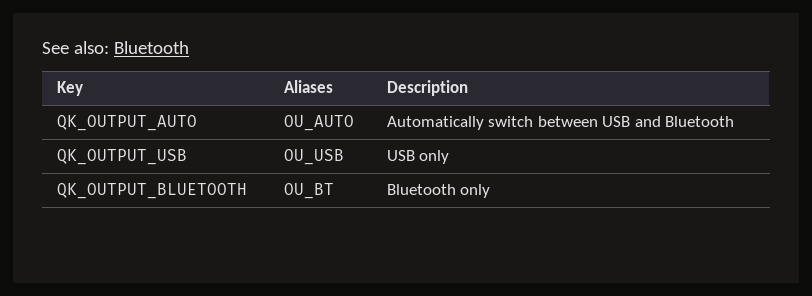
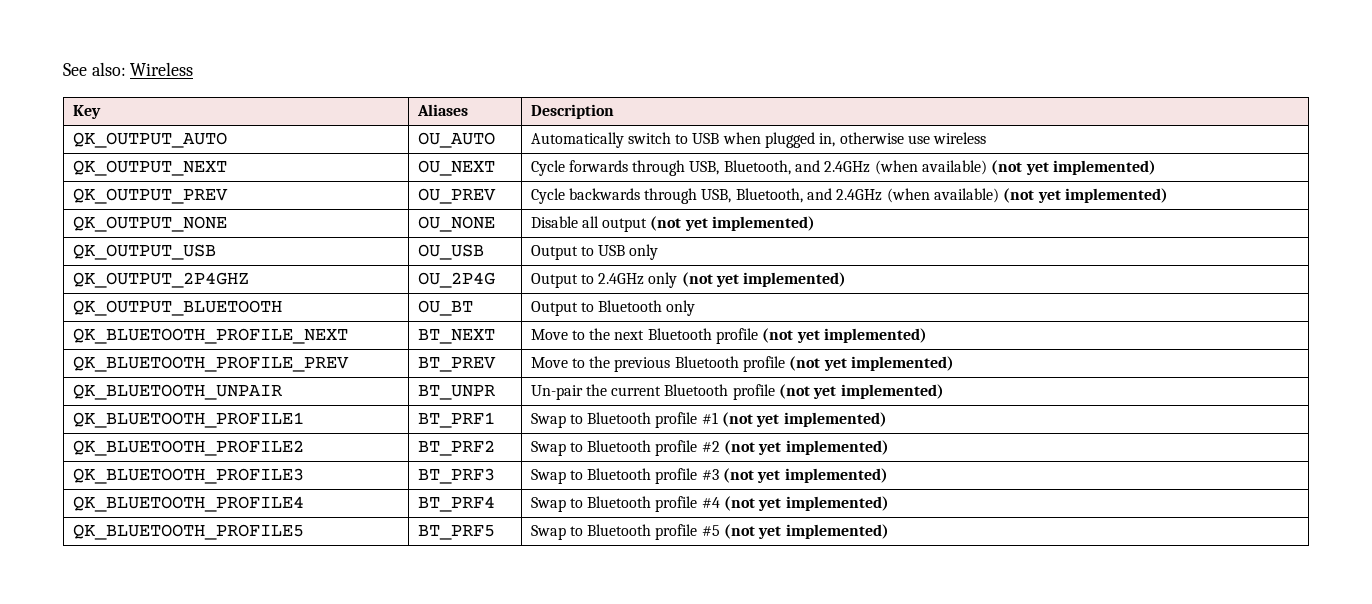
- See also: Bluetooth
+ See also: Wireless
- QK_OUTPUT_AUTO | OU_AUTO | Automatically switch between USB and Bluetooth
+ QK_OUTPUT_AUTO | OU_AUTO | Automatically switch to USB when plugged in, otherwise use wireless
+ QK_OUTPUT_NEXT | OU_NEXT | Cycle forwards through USB, Bluetooth, and 2.4GHz (when available) (not yet implemented)
+ QK_OUTPUT_PREV | OU_PREV | Cycle backwards through USB, Bluetooth, and 2.4GHz (when available) (not yet implemented)
+ QK_OUTPUT_NONE | OU_NONE | Disable all output (not yet implemented)
- QK_OUTPUT_USB | OU_USB | USB only
+ QK_OUTPUT_USB | OU_USB | Output to USB only
+ QK_OUTPUT_2P4GHZ | OU_2P4G | Output to 2.4GHz only (not yet implemented)
- QK_OUTPUT_BLUETOOTH | OU_BT | Bluetooth only
+ QK_OUTPUT_BLUETOOTH | OU_BT | Output to Bluetooth only
+ QK_BLUETOOTH_PROFILE_NEXT | BT_NEXT | Move to the next Bluetooth profile (not yet implemented)
+ QK_BLUETOOTH_PROFILE_PREV | BT_PREV | Move to the previous Bluetooth profile (not yet implemented)
+ QK_BLUETOOTH_UNPAIR | BT_UNPR | Un-pair the current Bluetooth profile (not yet implemented)
+ QK_BLUETOOTH_PROFILE1 | BT_PRF1 | Swap to Bluetooth profile #1 (not yet implemented)
+ QK_BLUETOOTH_PROFILE2 | BT_PRF2 | Swap to Bluetooth profile #2 (not yet implemented)
+ QK_BLUETOOTH_PROFILE3 | BT_PRF3 | Swap to Bluetooth profile #3 (not yet implemented)
+ QK_BLUETOOTH_PROFILE4 | BT_PRF4 | Swap to Bluetooth profile #4 (not yet implemented)
+ QK_BLUETOOTH_PROFILE5 | BT_PRF5 | Swap to Bluetooth profile #5 (not yet implemented)

